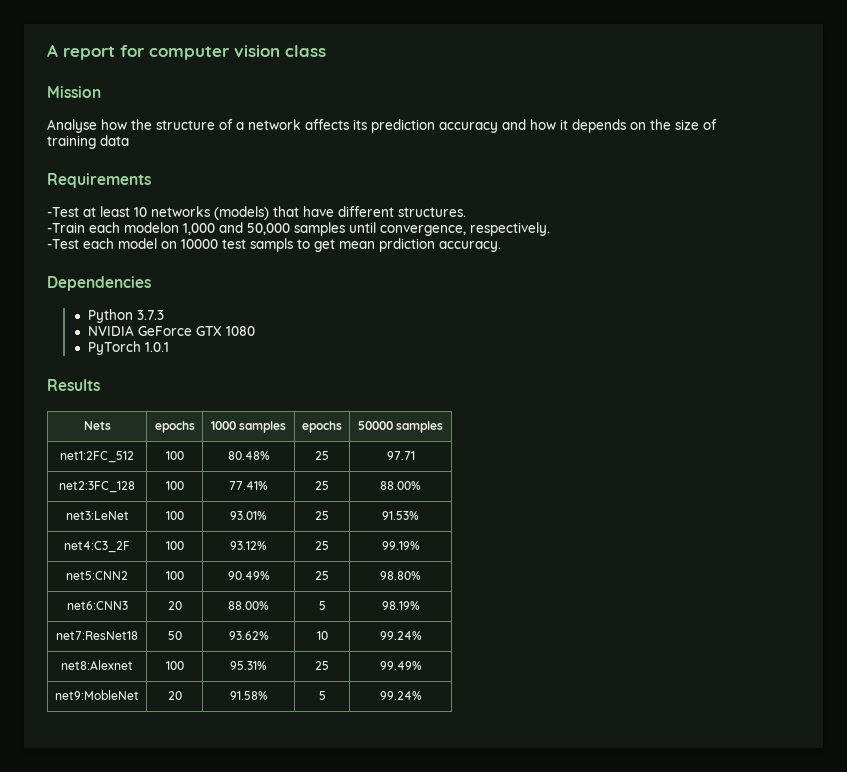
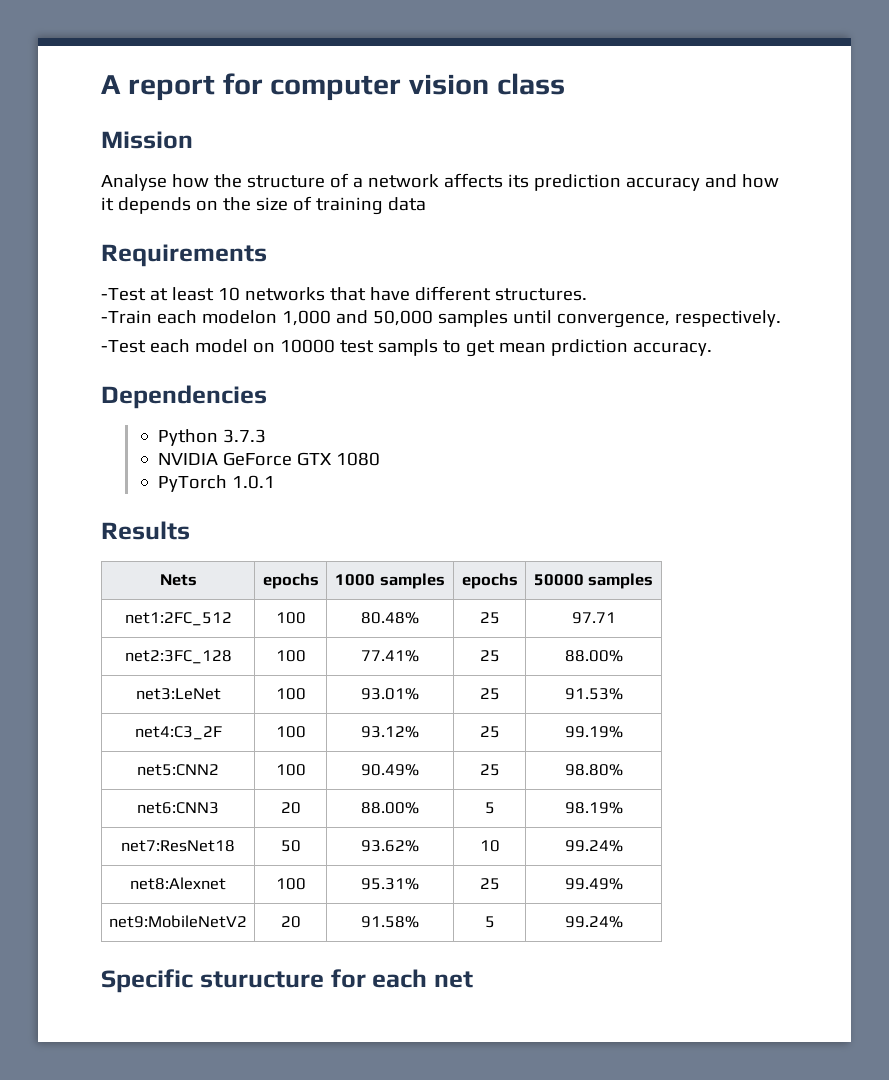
- -Test at least 10 networks (models) that have different structures.
+ -Test at least 10 networks that have different structures.
- net9:MobleNet | 20 | 91.58% | 5 | 99.24%
+ net9:MobileNetV2 | 20 | 91.58% | 5 | 99.24%
+ Specific sturucture for each net

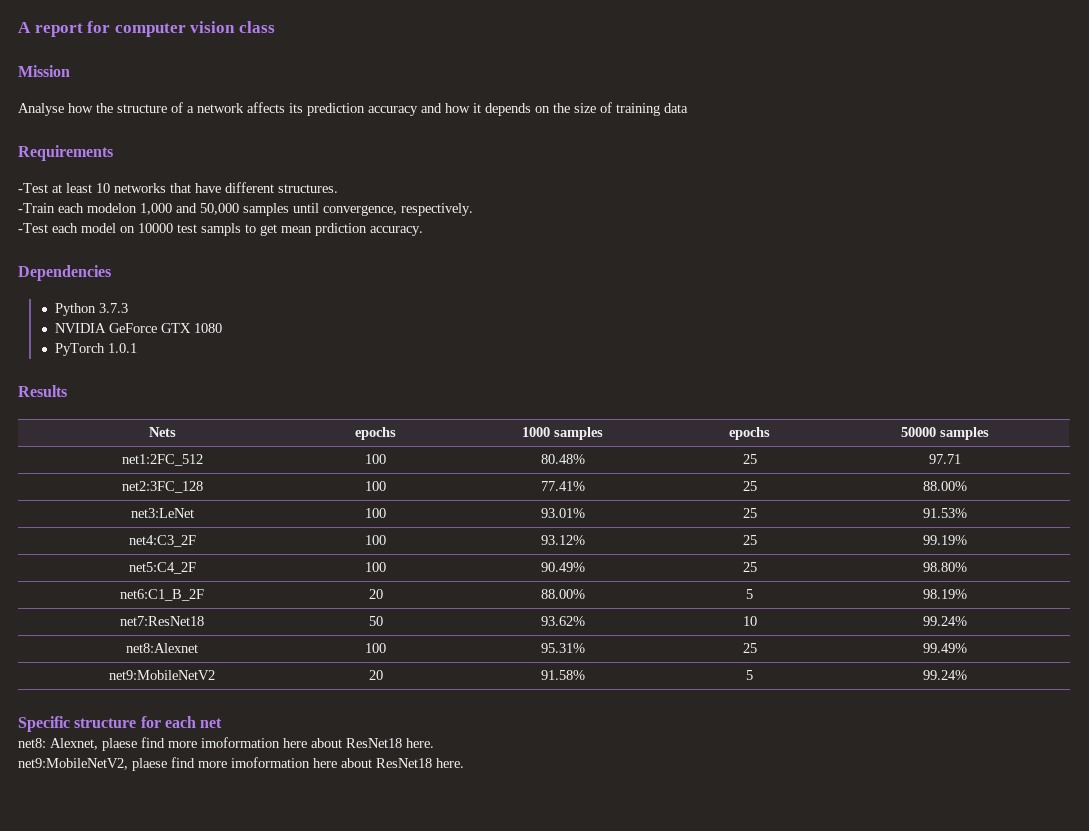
- net5:CNN2 | 100 | 90.49% | 25 | 98.80%
+ net5:C4_2F | 100 | 90.49% | 25 | 98.80%
- net6:CNN3 | 20 | 88.00% | 5 | 98.19%
+ net6:C1_B_2F | 20 | 88.00% | 5 | 98.19%
- Specific sturucture for each net
+ Specific structure for each net
+ net8: Alexnet, plaese find more imoformation here about ResNet18 here.
+ net9:MobileNetV2, plaese find more imoformation here about ResNet18 here.

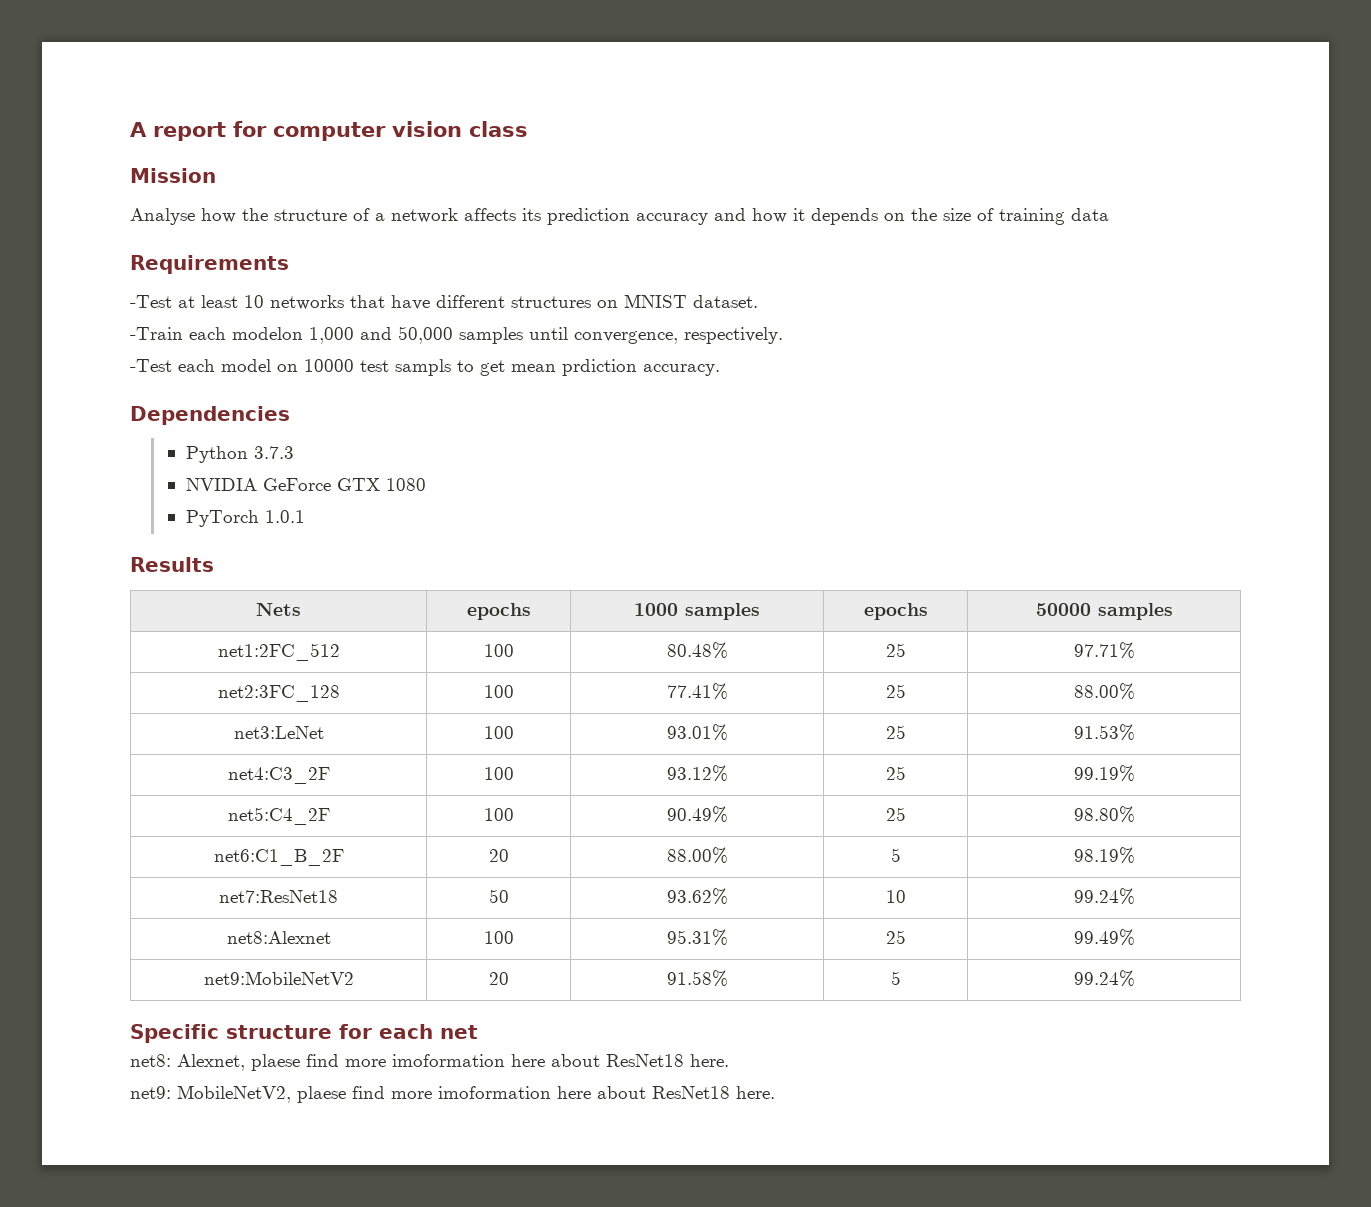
- -Test at least 10 networks that have different structures.
+ -Test at least 10 networks that have different structures on MNIST dataset.
- net1:2FC_512 | 100 | 80.48% | 25 | 97.71
+ net1:2FC_512 | 100 | 80.48% | 25 | 97.71%
- net9:MobileNetV2, plaese find more imoformation here about ResNet18 here.
+ net9: MobileNetV2, plaese find more imoformation here about ResNet18 here.

